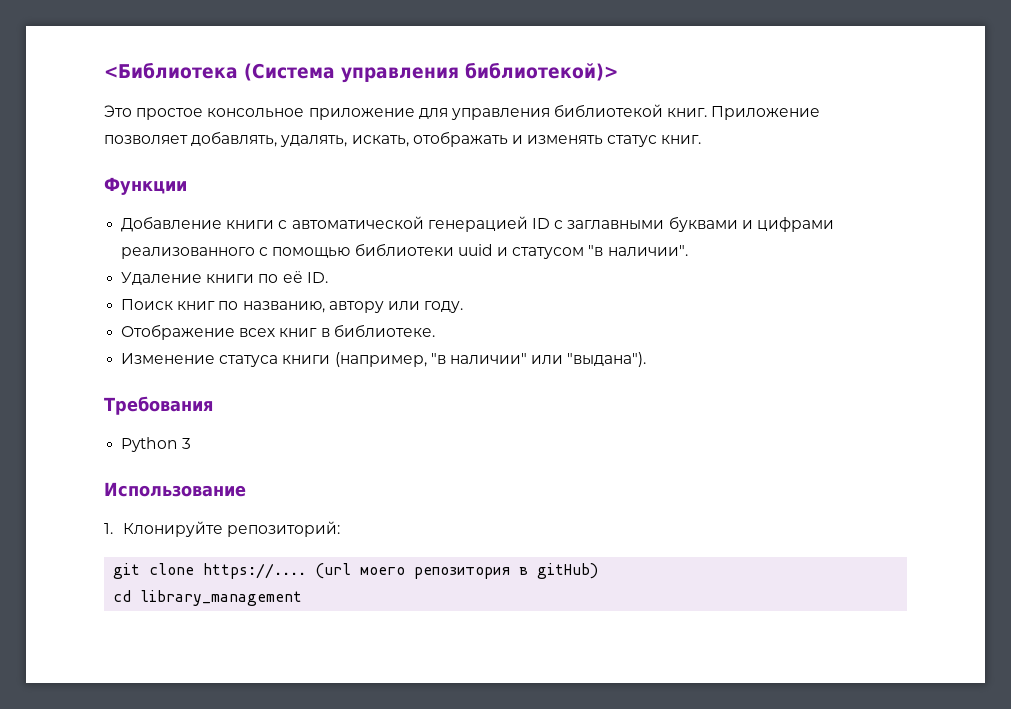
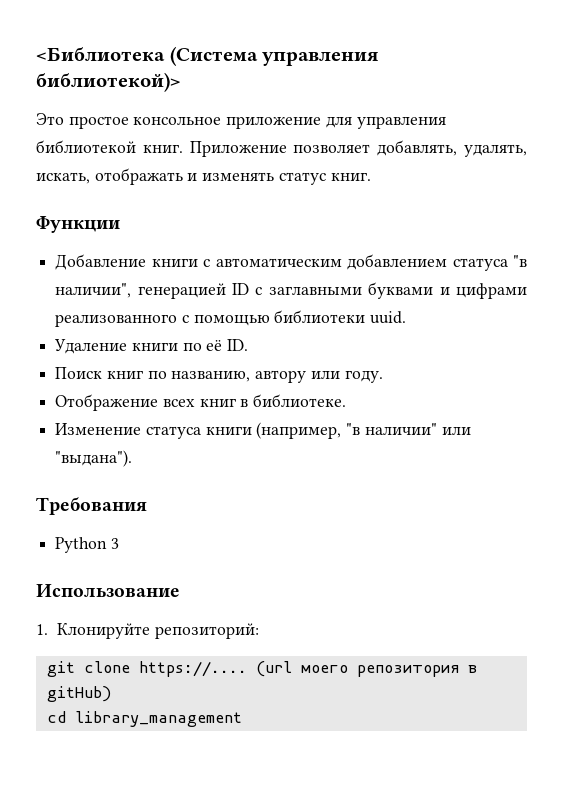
- Добавление книги с автоматической генерацией ID с заглавными буквами и цифрами реализованного с помощью библиотеки uuid и статусом "в наличии".
+ Добавление книги с автоматическим добавлением статуса "в наличии", генерацией ID с заглавными буквами и цифрами реализованного с помощью библиотеки uuid.

